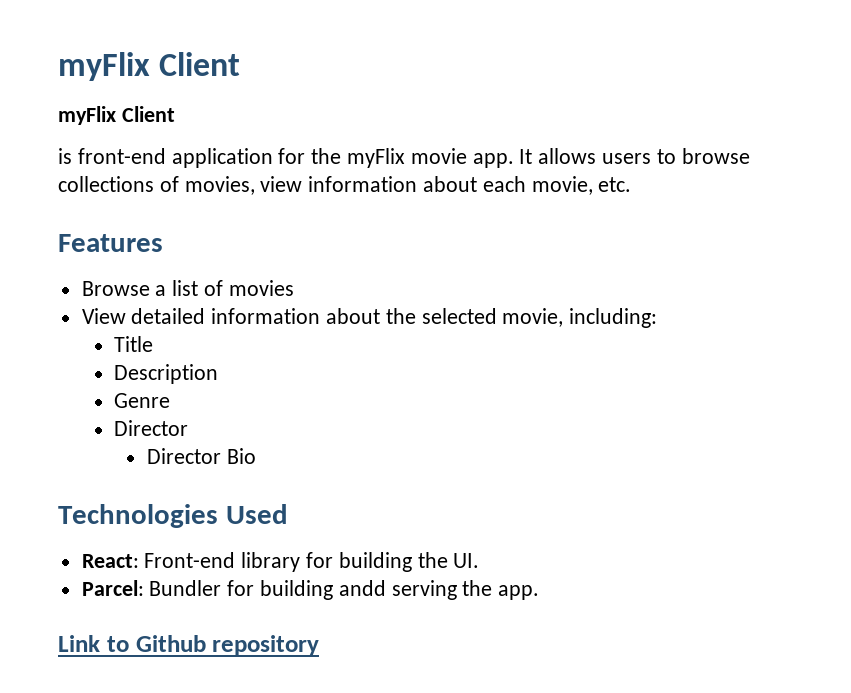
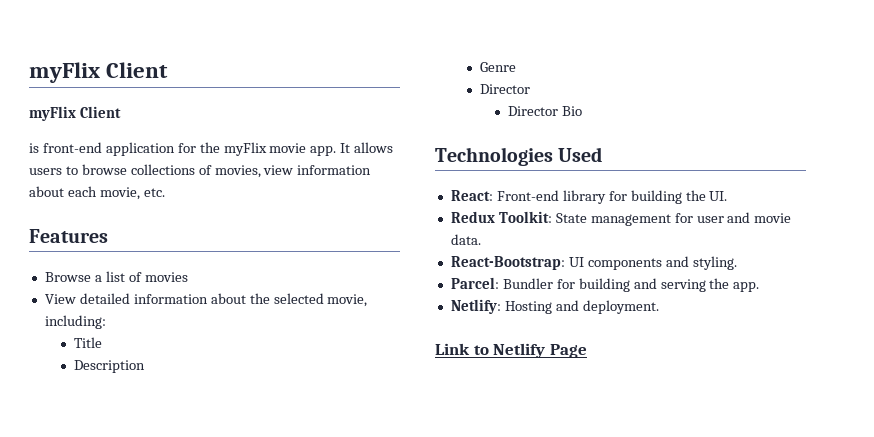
+ Redux Toolkit: State management for user and movie data.
+ React-Bootstrap: UI components and styling.
- Parcel: Bundler for building andd serving the app.
+ Parcel: Bundler for building and serving the app.
+ Netlify: Hosting and deployment.
- Link to Github repository
+ Link to Netlify Page

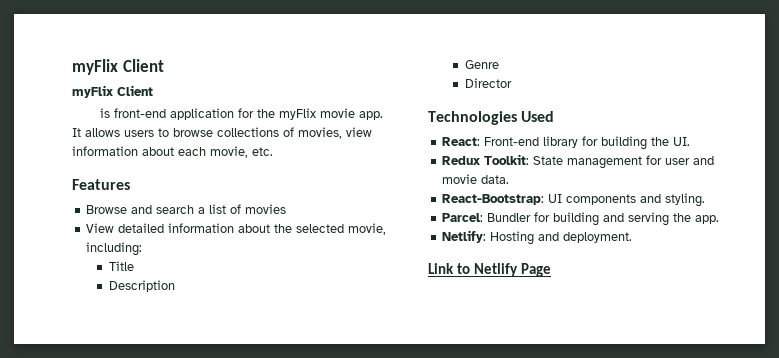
- Browse a list of movies
+ Browse and search a list of movies
- Director Bio

